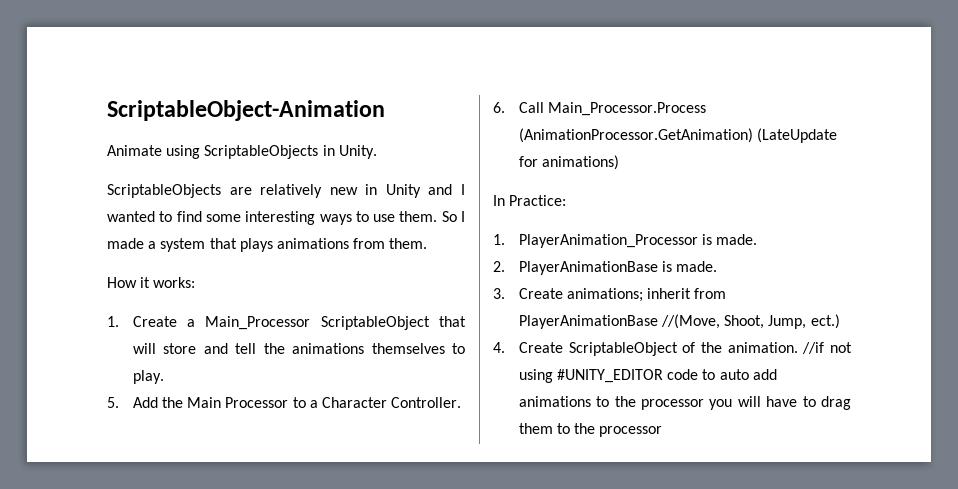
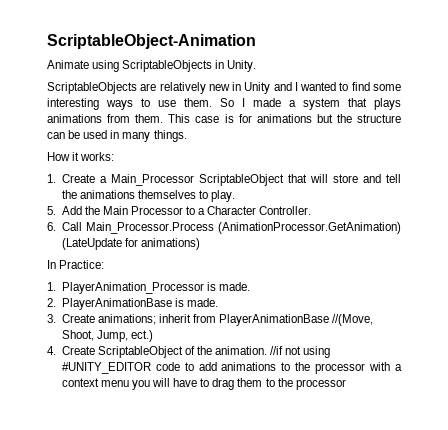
+ This case is for animations but the structure can be used in many things.
- //if not using #UNITY_EDITOR code to auto add animations to the processor you will have to drag them to the processor
+ //if not using #UNITY_EDITOR code to add animations to the processor with a context menu you will have to drag them to the processor

